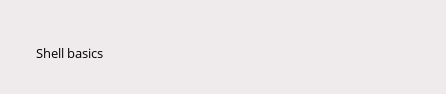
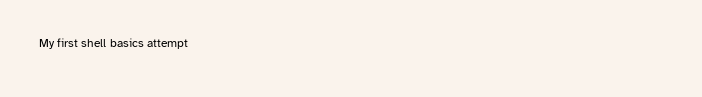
- Shell basics
+ My first shell basics attempt

